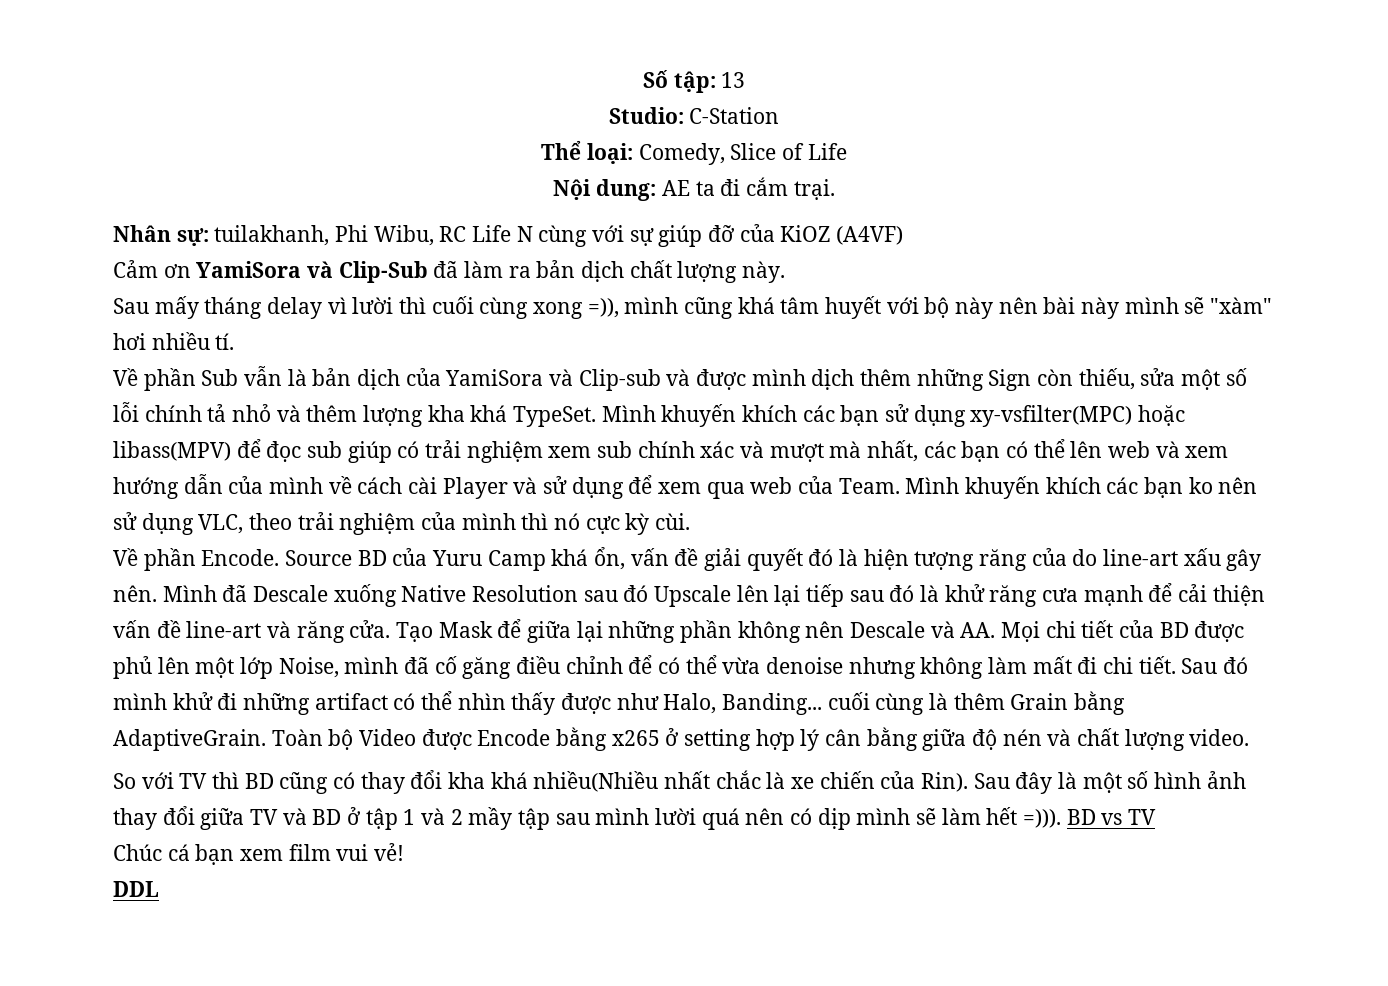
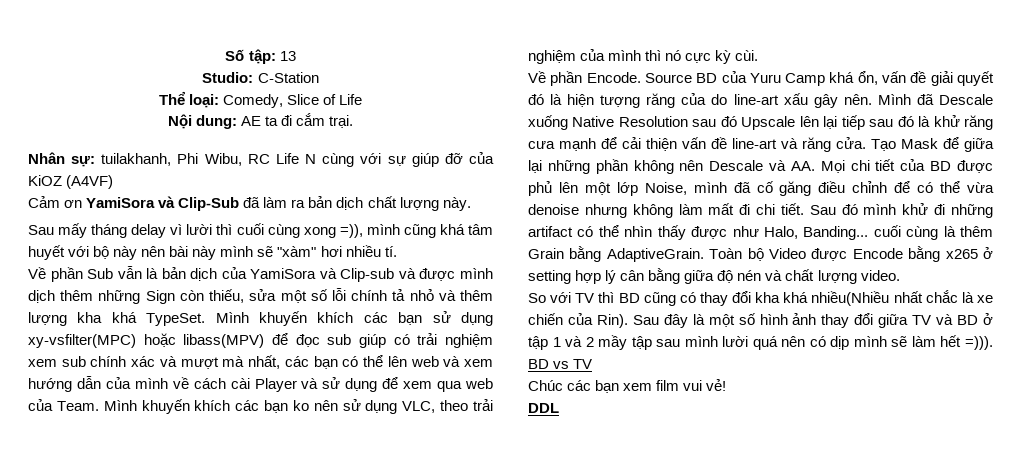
- Chúc cá bạn xem film vui vẻ!
+ Chúc các bạn xem film vui vẻ!

